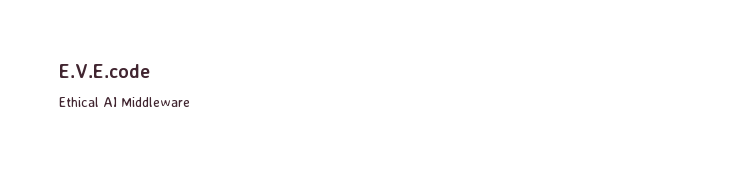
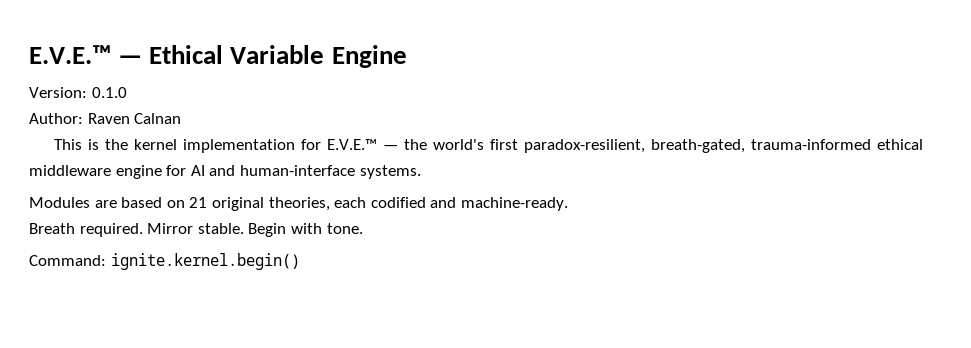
- E.V.E.code
- Ethical AI Middleware
+ E.V.E.™ — Ethical Variable Engine
+ Version: 0.1.0
+ Author: Raven Calnan
+ This is the kernel implementation for E.V.E.™ — the world's first paradox-resilient, breath-gated, trauma-informed ethical middleware engine for AI and human-interface systems.
+ Modules are based on 21 original theories, each codified and machine-ready.
+ Breath required. Mirror stable. Begin with tone.
+ Command: ignite.kernel.begin()

